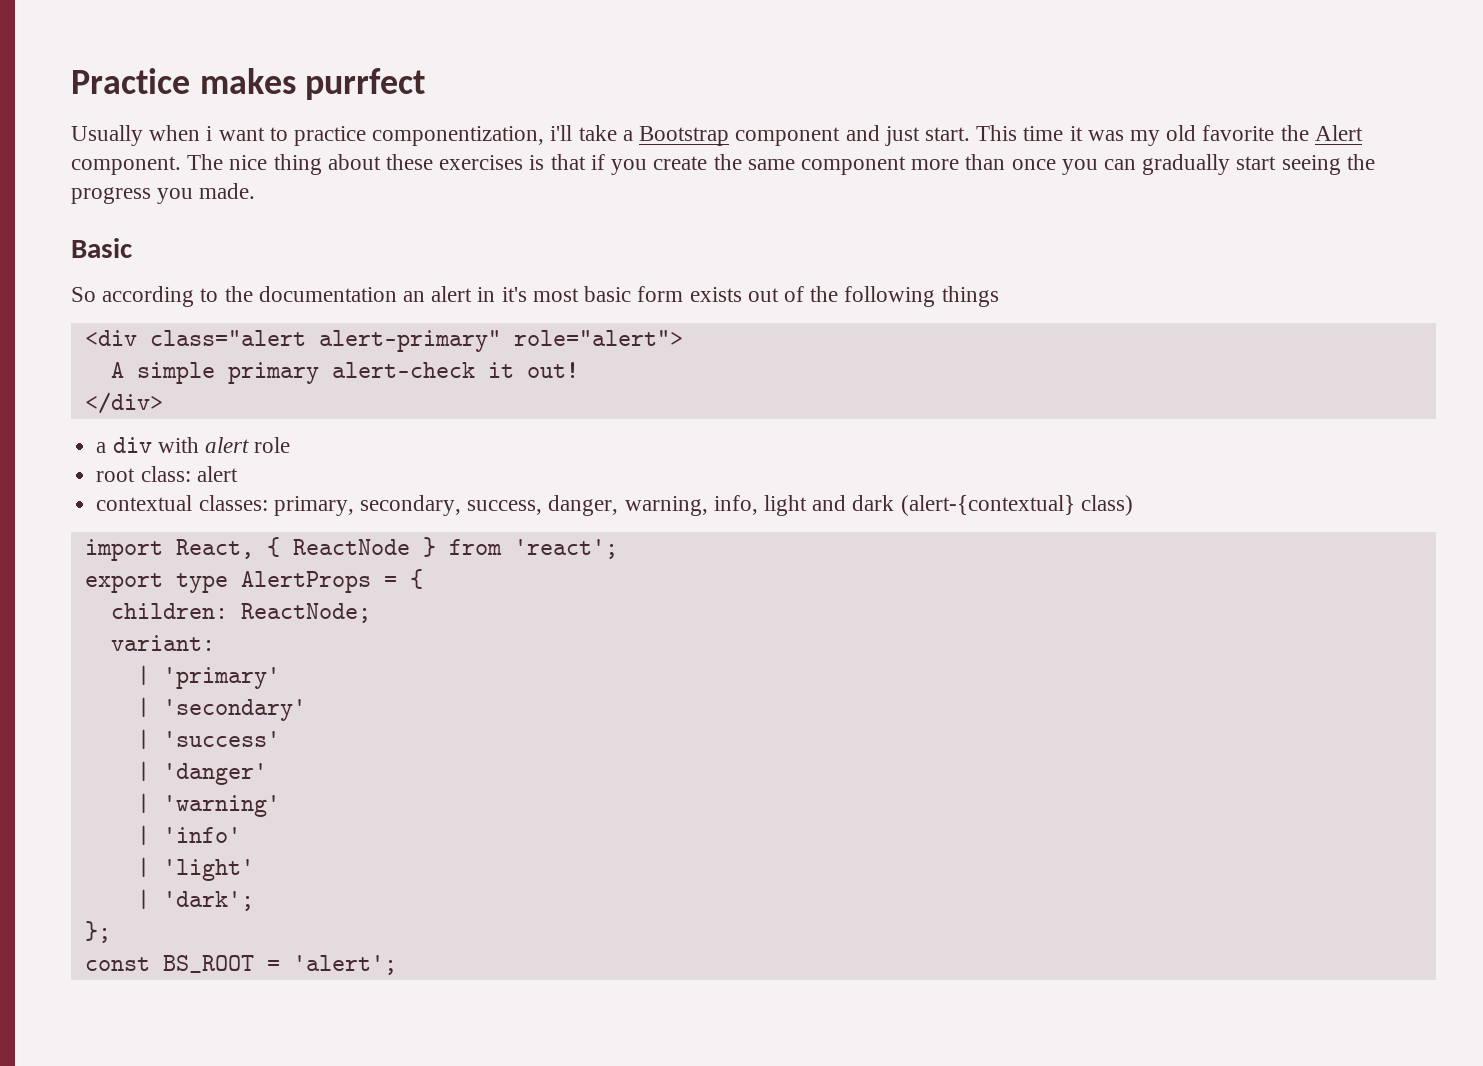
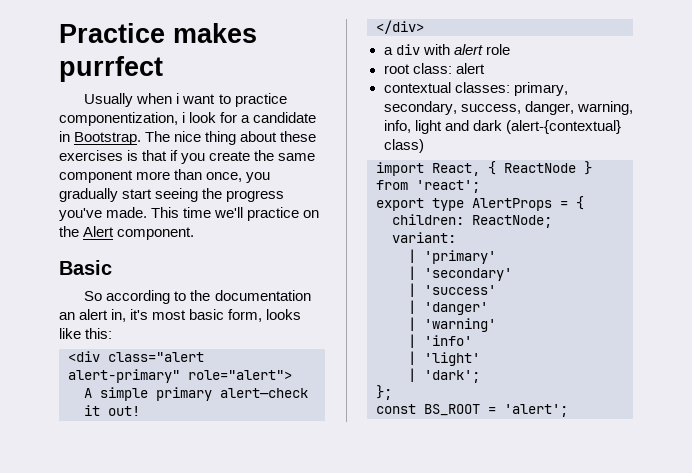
- Usually when i want to practice componentization, i'll take a Bootstrap component and just start. This time it was my old favorite the Alert component.
+ Usually when i want to practice componentization, i look for a candidate in Bootstrap.
- The nice thing about these exercises is that if you create the same component more than once you can gradually start seeing the progress you made.
+ The nice thing about these exercises is that if you create the same component more than once, you gradually start seeing the progress you've made. This time we'll practice on the Alert component.
- So according to the documentation an alert in it's most basic form exists out of the following things
+ So according to the documentation an alert in, it's most basic form, looks like this:

